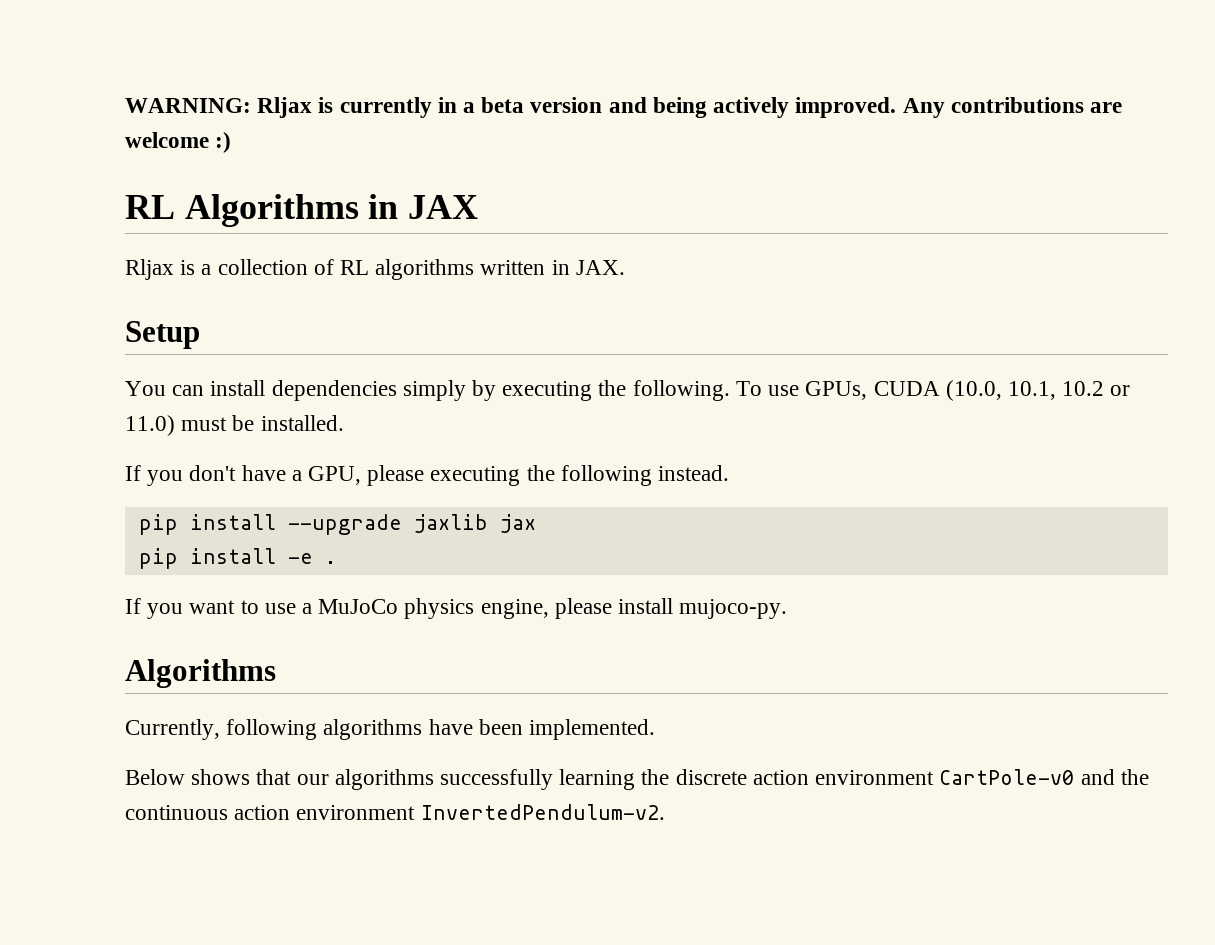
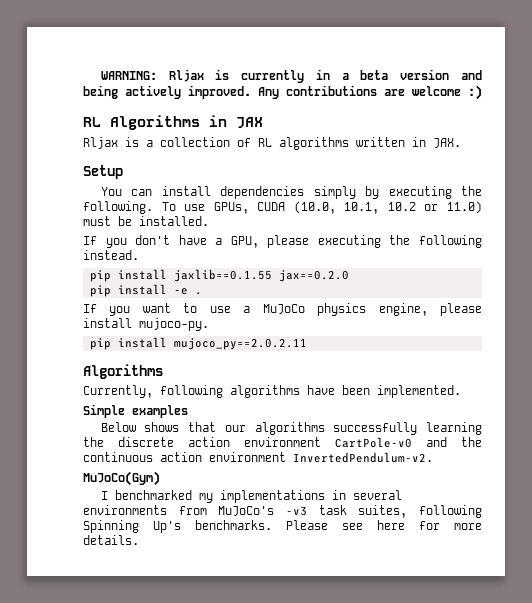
- pip install --upgrade jaxlib jax
+ pip install jaxlib==0.1.55 jax==0.2.0
+ pip install mujoco_py==2.0.2.11
+ Simple examples
+ MuJoCo(Gym)
+ I benchmarked my implementations in several environments from MuJoCo's -v3 task suites, following Spinning Up's benchmarks. Please see here for more details.

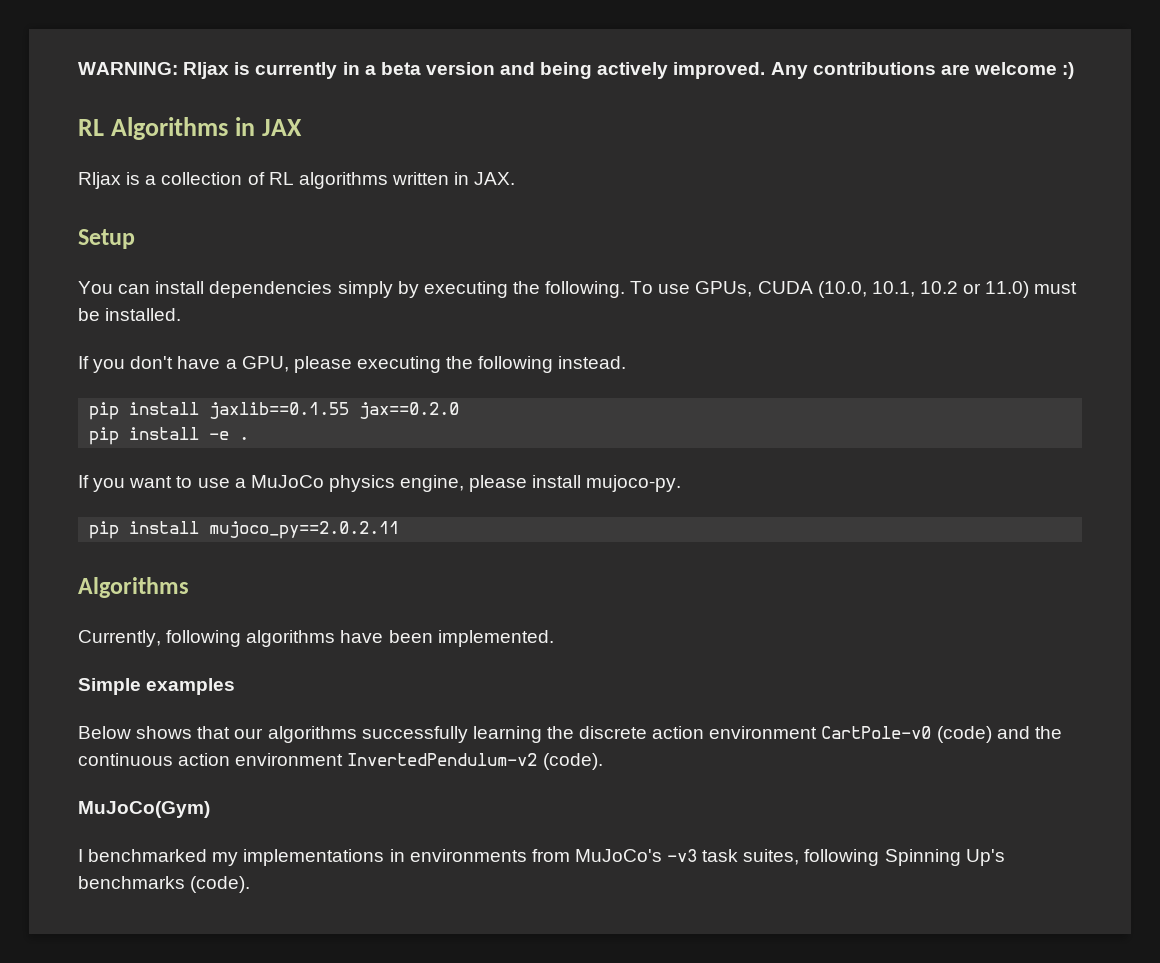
- Below shows that our algorithms successfully learning the discrete action environment CartPole-v0 and the continuous action environment InvertedPendulum-v2.
+ Below shows that our algorithms successfully learning the discrete action environment CartPole-v0 (code) and the continuous action environment InvertedPendulum-v2 (code).
- I benchmarked my implementations in several environments from MuJoCo's -v3 task suites, following Spinning Up's benchmarks. Please see here for more details.
+ I benchmarked my implementations in environments from MuJoCo's -v3 task suites, following Spinning Up's benchmarks (code).

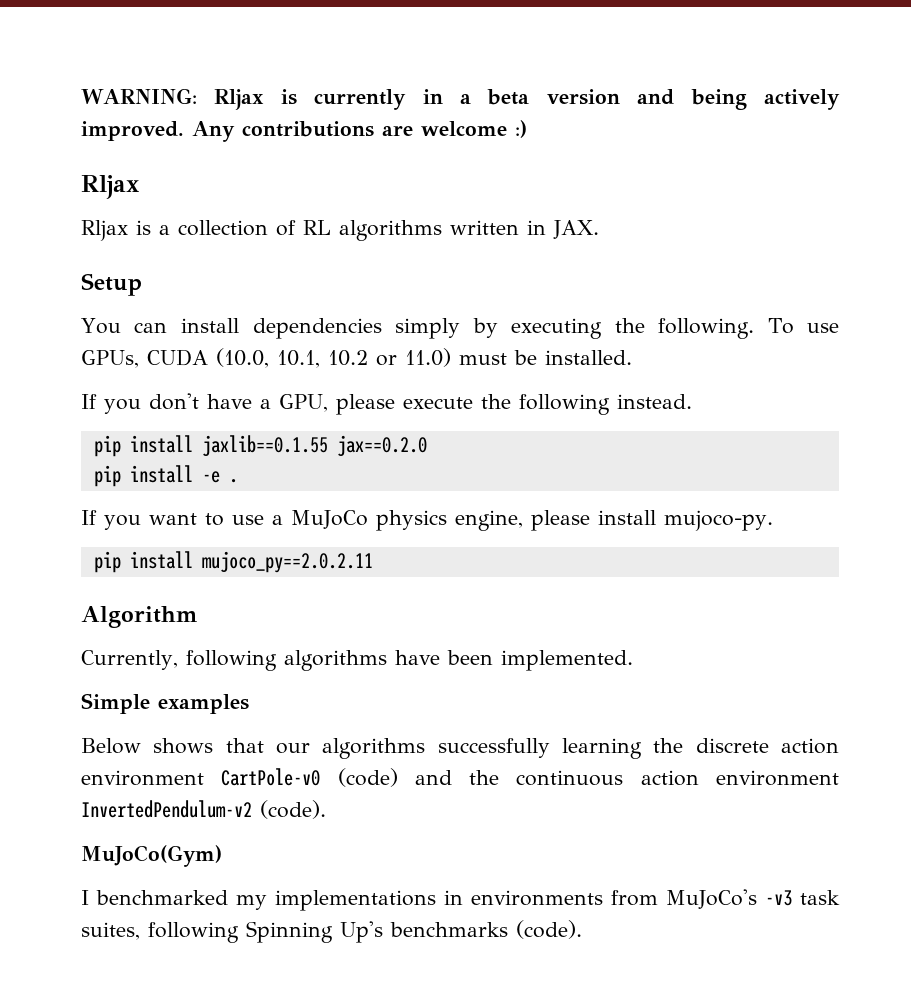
  Any contributions are welcome :)
- RL Algorithms in JAX
+ Rljax
- If you don't have a GPU, please executing the following instead.
+ If you don't have a GPU, please execute the following instead.
  pip install mujoco_py==2.0.2.11
- Algorithms
+ Algorithm

